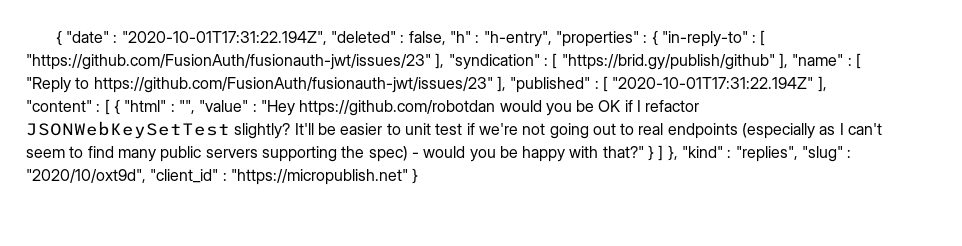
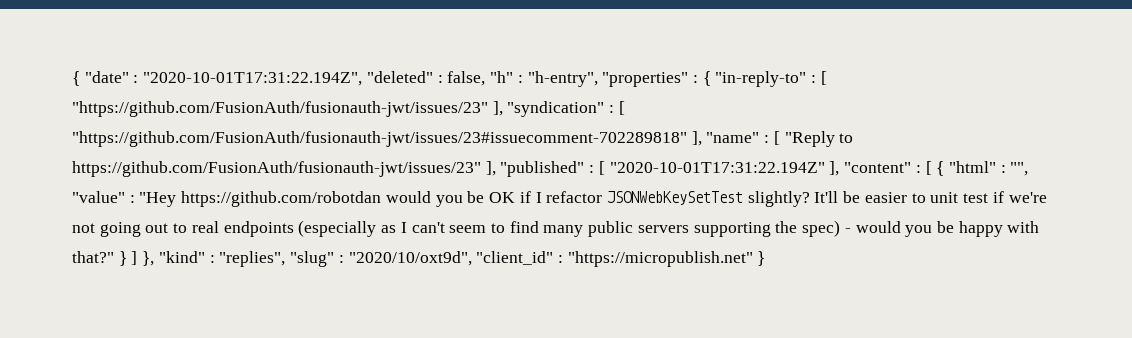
- { "date" : "2020-10-01T17:31:22.194Z", "deleted" : false, "h" : "h-entry", "properties" : { "in-reply-to" : [ "https://github.com/FusionAuth/fusionauth-jwt/issues/23" ], "syndication" : [ "https://brid.gy/publish/github" ], "name" : [ "Reply to https://github.com/FusionAuth/fusionauth-jwt/issues/23" ], "published" : [ "2020-10-01T17:31:22.194Z" ], "content" : [ { "html" : "", "value" : "Hey https://github.com/robotdan would you be OK if I refactor JSONWebKeySetTest slightly?
+ { "date" : "2020-10-01T17:31:22.194Z", "deleted" : false, "h" : "h-entry", "properties" : { "in-reply-to" : [ "https://github.com/FusionAuth/fusionauth-jwt/issues/23" ], "syndication" : [ "https://github.com/FusionAuth/fusionauth-jwt/issues/23#issuecomment-702289818" ], "name" : [ "Reply to https://github.com/FusionAuth/fusionauth-jwt/issues/23" ], "published" : [ "2020-10-01T17:31:22.194Z" ], "content" : [ { "html" : "", "value" : "Hey https://github.com/robotdan would you be OK if I refactor JSONWebKeySetTest slightly?

